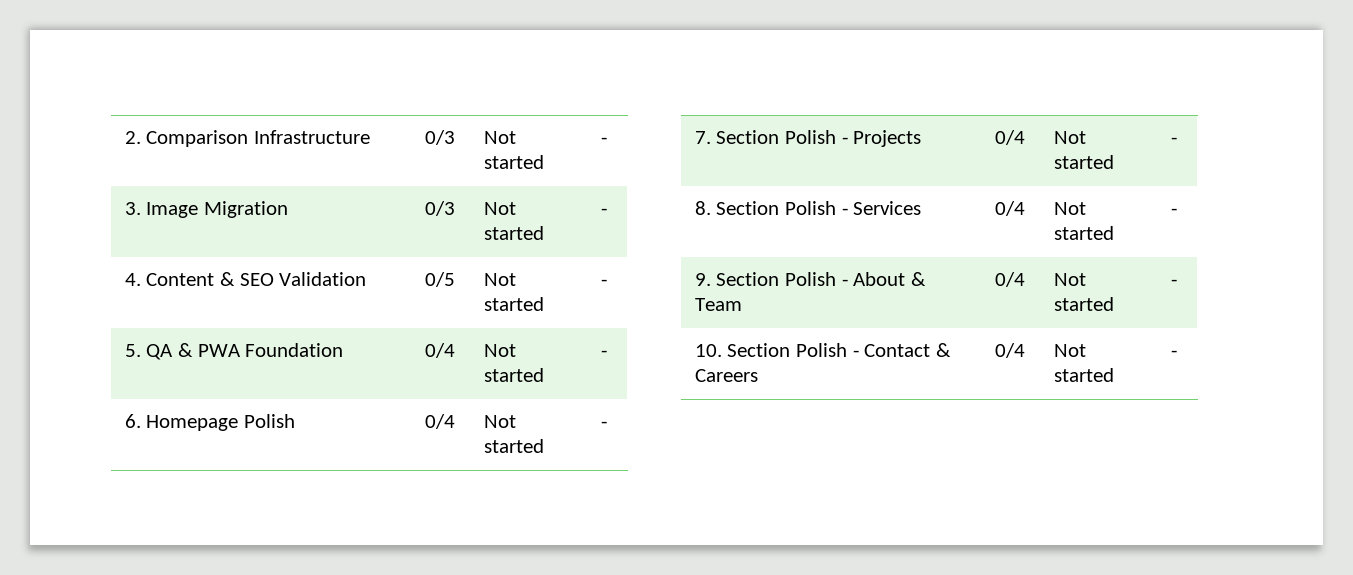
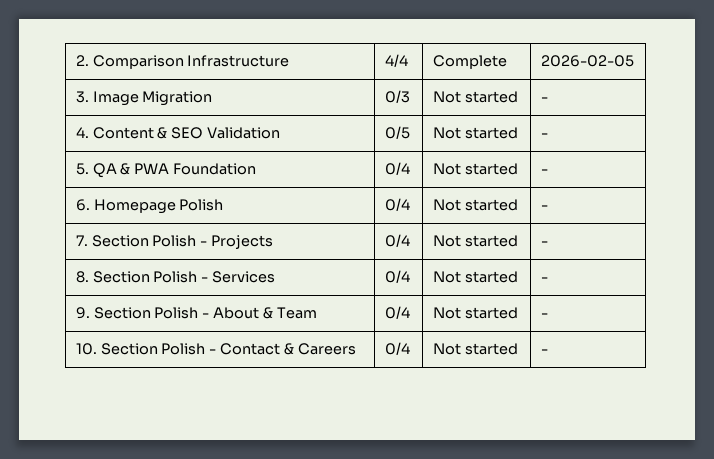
- 2. Comparison Infrastructure | 0/3 | Not started | -
+ 2. Comparison Infrastructure | 4/4 | Complete | 2026-02-05

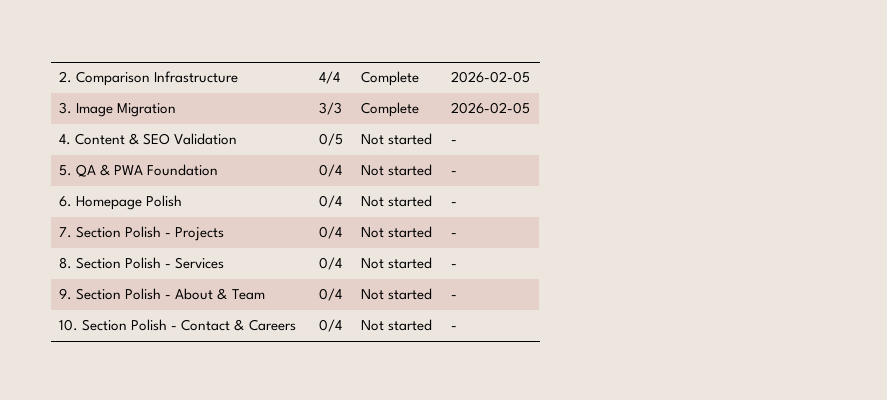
- 3. Image Migration | 0/3 | Not started | -
+ 3. Image Migration | 3/3 | Complete | 2026-02-05

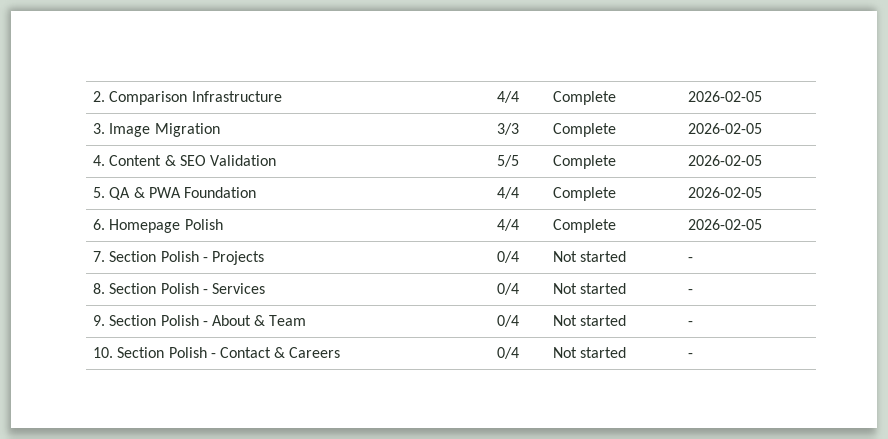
- 4. Content & SEO Validation | 0/5 | Not started | -
+ 4. Content & SEO Validation | 5/5 | Complete | 2026-02-05
- 5. QA & PWA Foundation | 0/4 | Not started | -
+ 5. QA & PWA Foundation | 4/4 | Complete | 2026-02-05
- 6. Homepage Polish | 0/4 | Not started | -
+ 6. Homepage Polish | 4/4 | Complete | 2026-02-05

